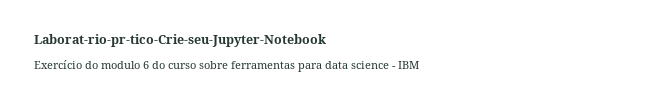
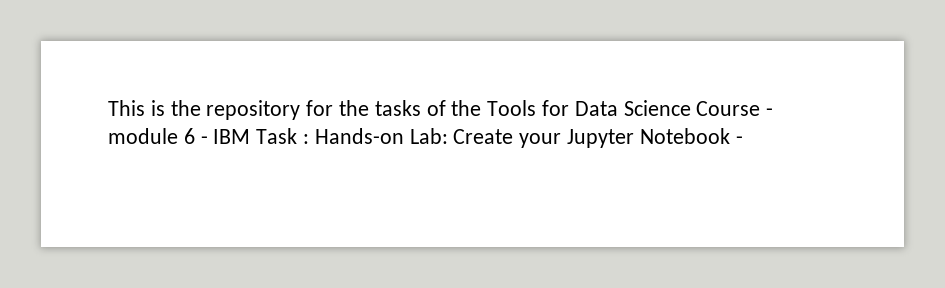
- Laborat-rio-pr-tico-Crie-seu-Jupyter-Notebook
- Exercício do modulo 6 do curso sobre ferramentas para data science - IBM
+ This is the repository for the tasks of the Tools for Data Science Course - module 6 - IBM Task : Hands-on Lab: Create your Jupyter Notebook -

